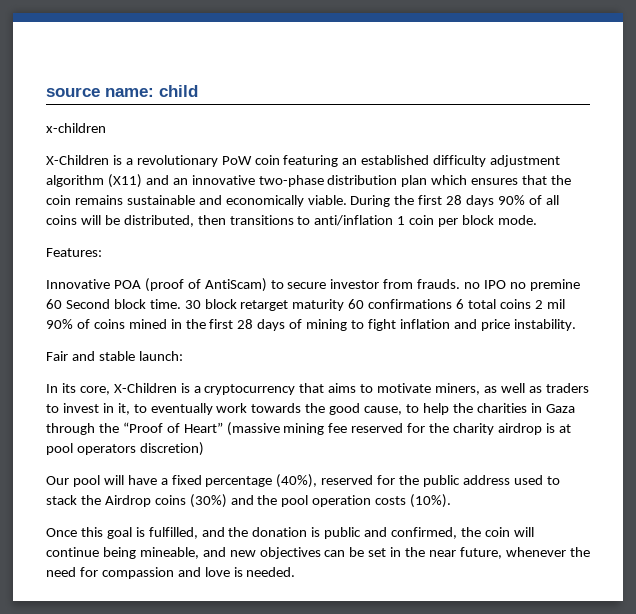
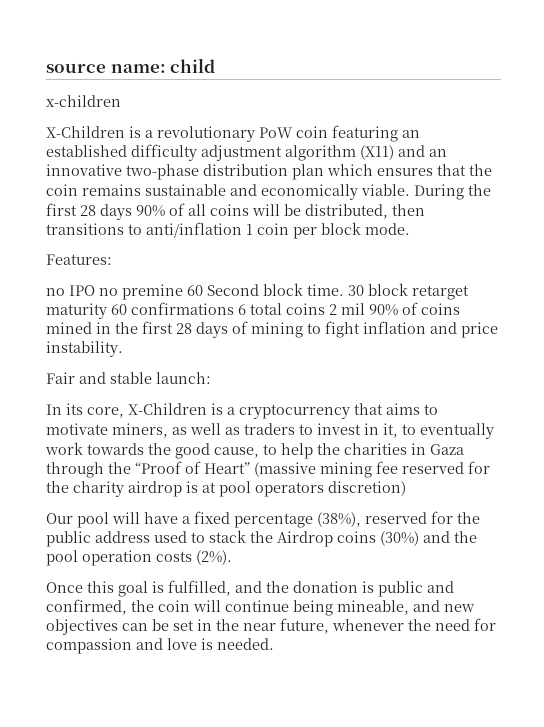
- Innovative POA (proof of AntiScam) to secure investor from frauds. no IPO no premine 60 Second block time.
+ no IPO no premine 60 Second block time.
- Our pool will have a fixed percentage (40%), reserved for the public address used to stack the Airdrop coins (30%) and the pool operation costs (10%).
+ Our pool will have a fixed percentage (38%), reserved for the public address used to stack the Airdrop coins (30%) and the pool operation costs (2%).

